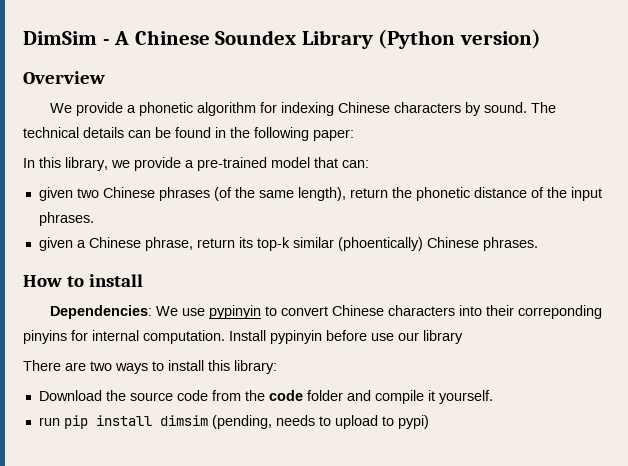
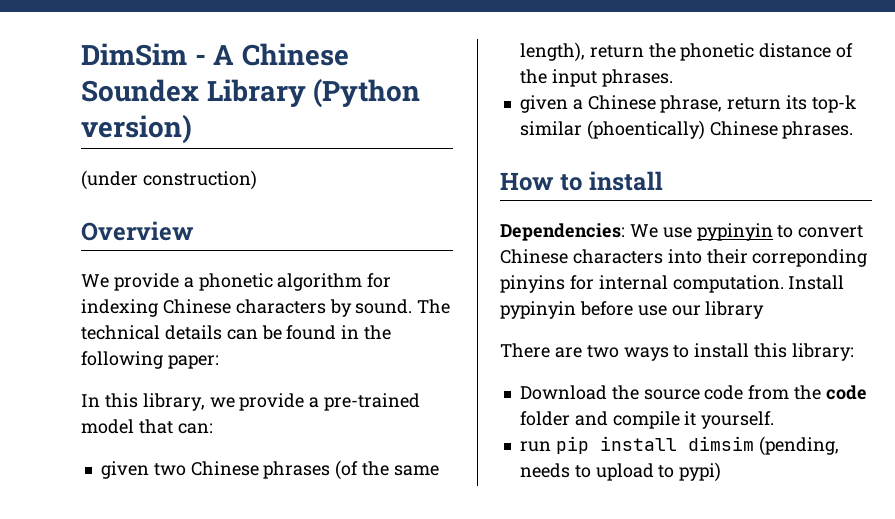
+ (under construction)

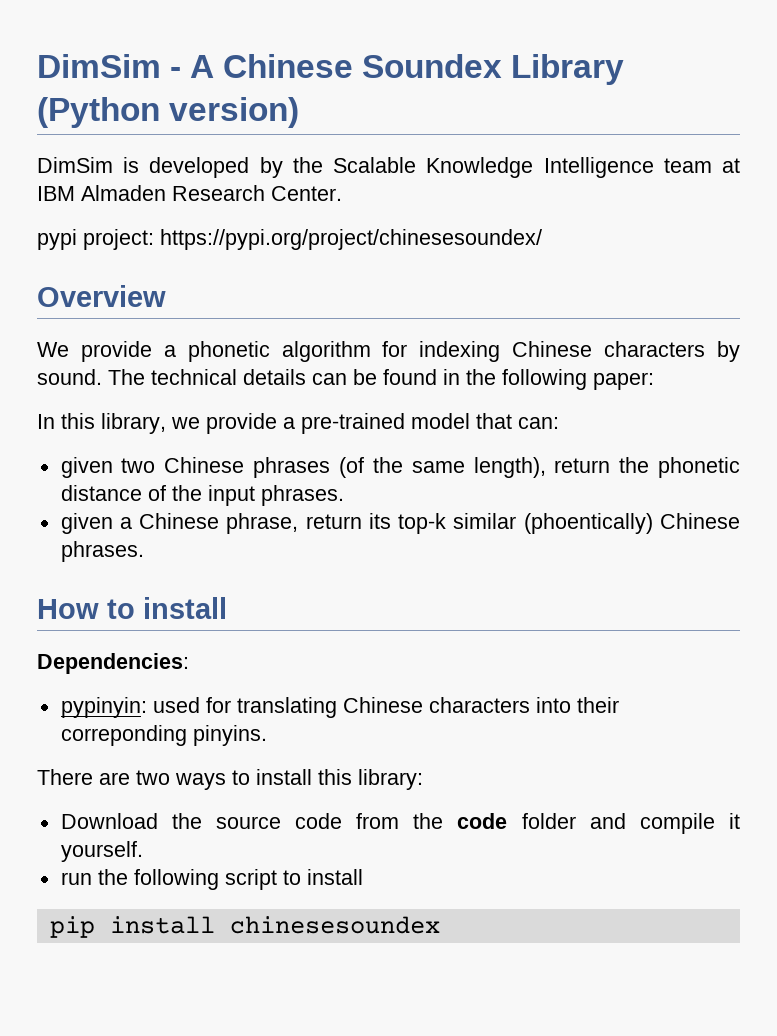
- (under construction)
+ DimSim is developed by the Scalable Knowledge Intelligence team at IBM Almaden Research Center.
+ pypi project: https://pypi.org/project/chinesesoundex/
- Dependencies: We use pypinyin to convert Chinese characters into their correponding pinyins for internal computation. Install pypinyin before use our library
+ Dependencies:
+ pypinyin: used for translating Chinese characters into their correponding pinyins.
- run pip install dimsim (pending, needs to upload to pypi)
+ run the following script to install
+ pip install chinesesoundex

